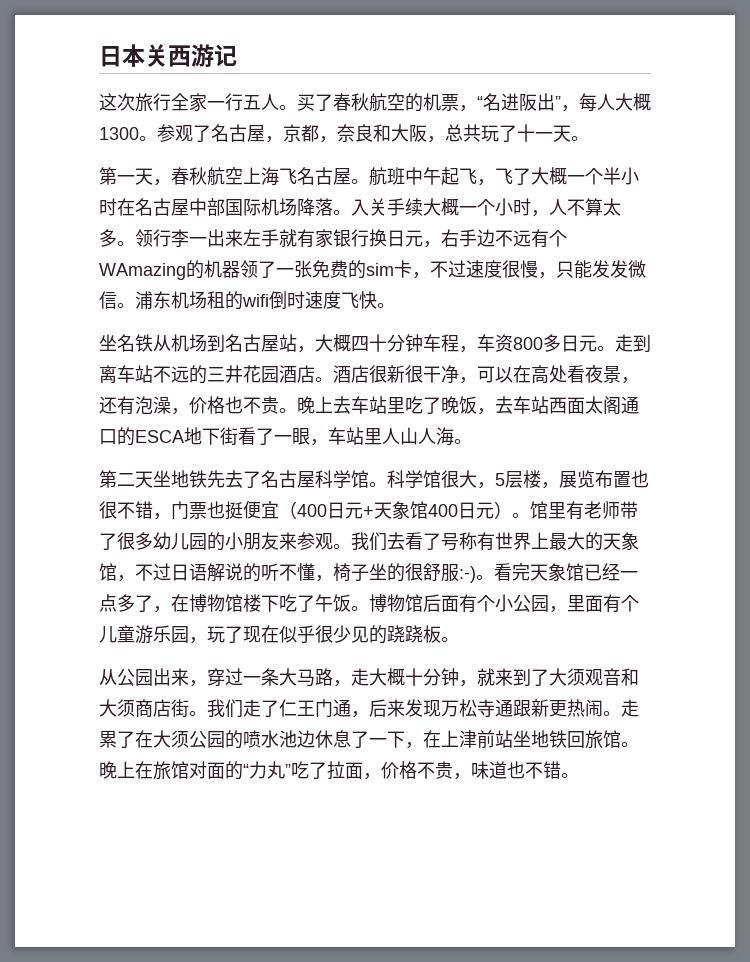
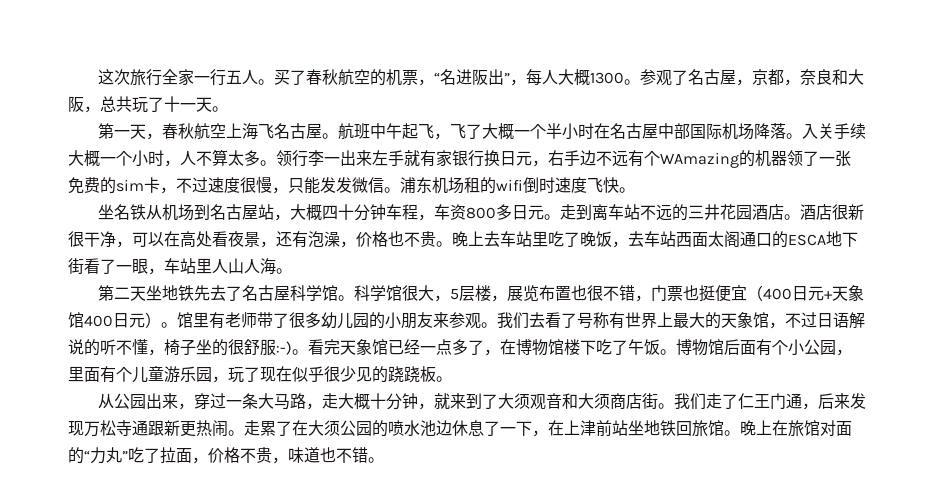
- 日本关西游记

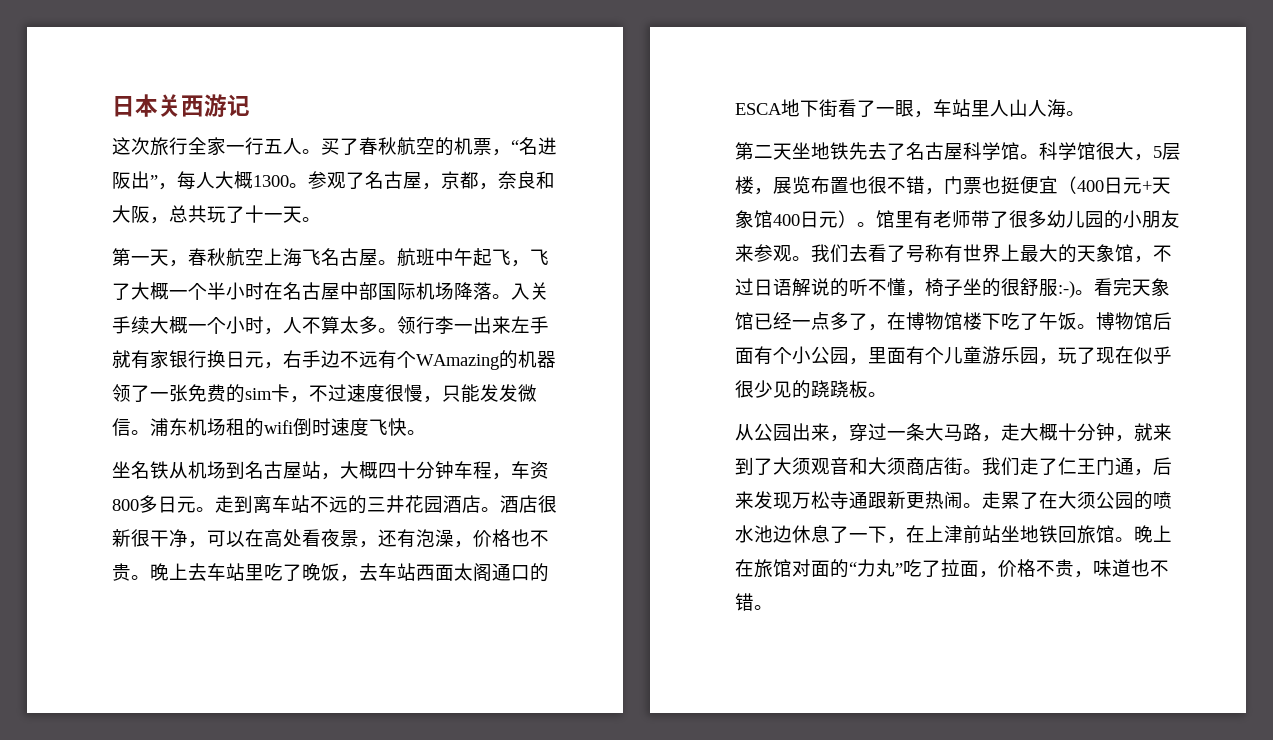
+ 日本关西游记

